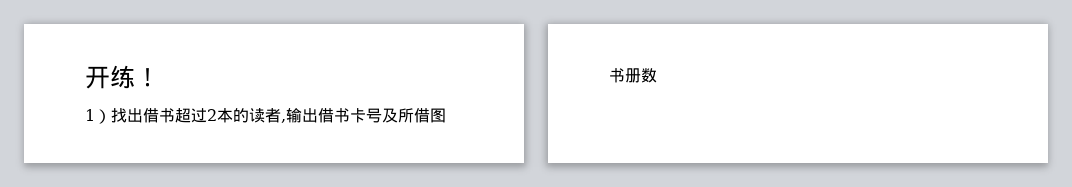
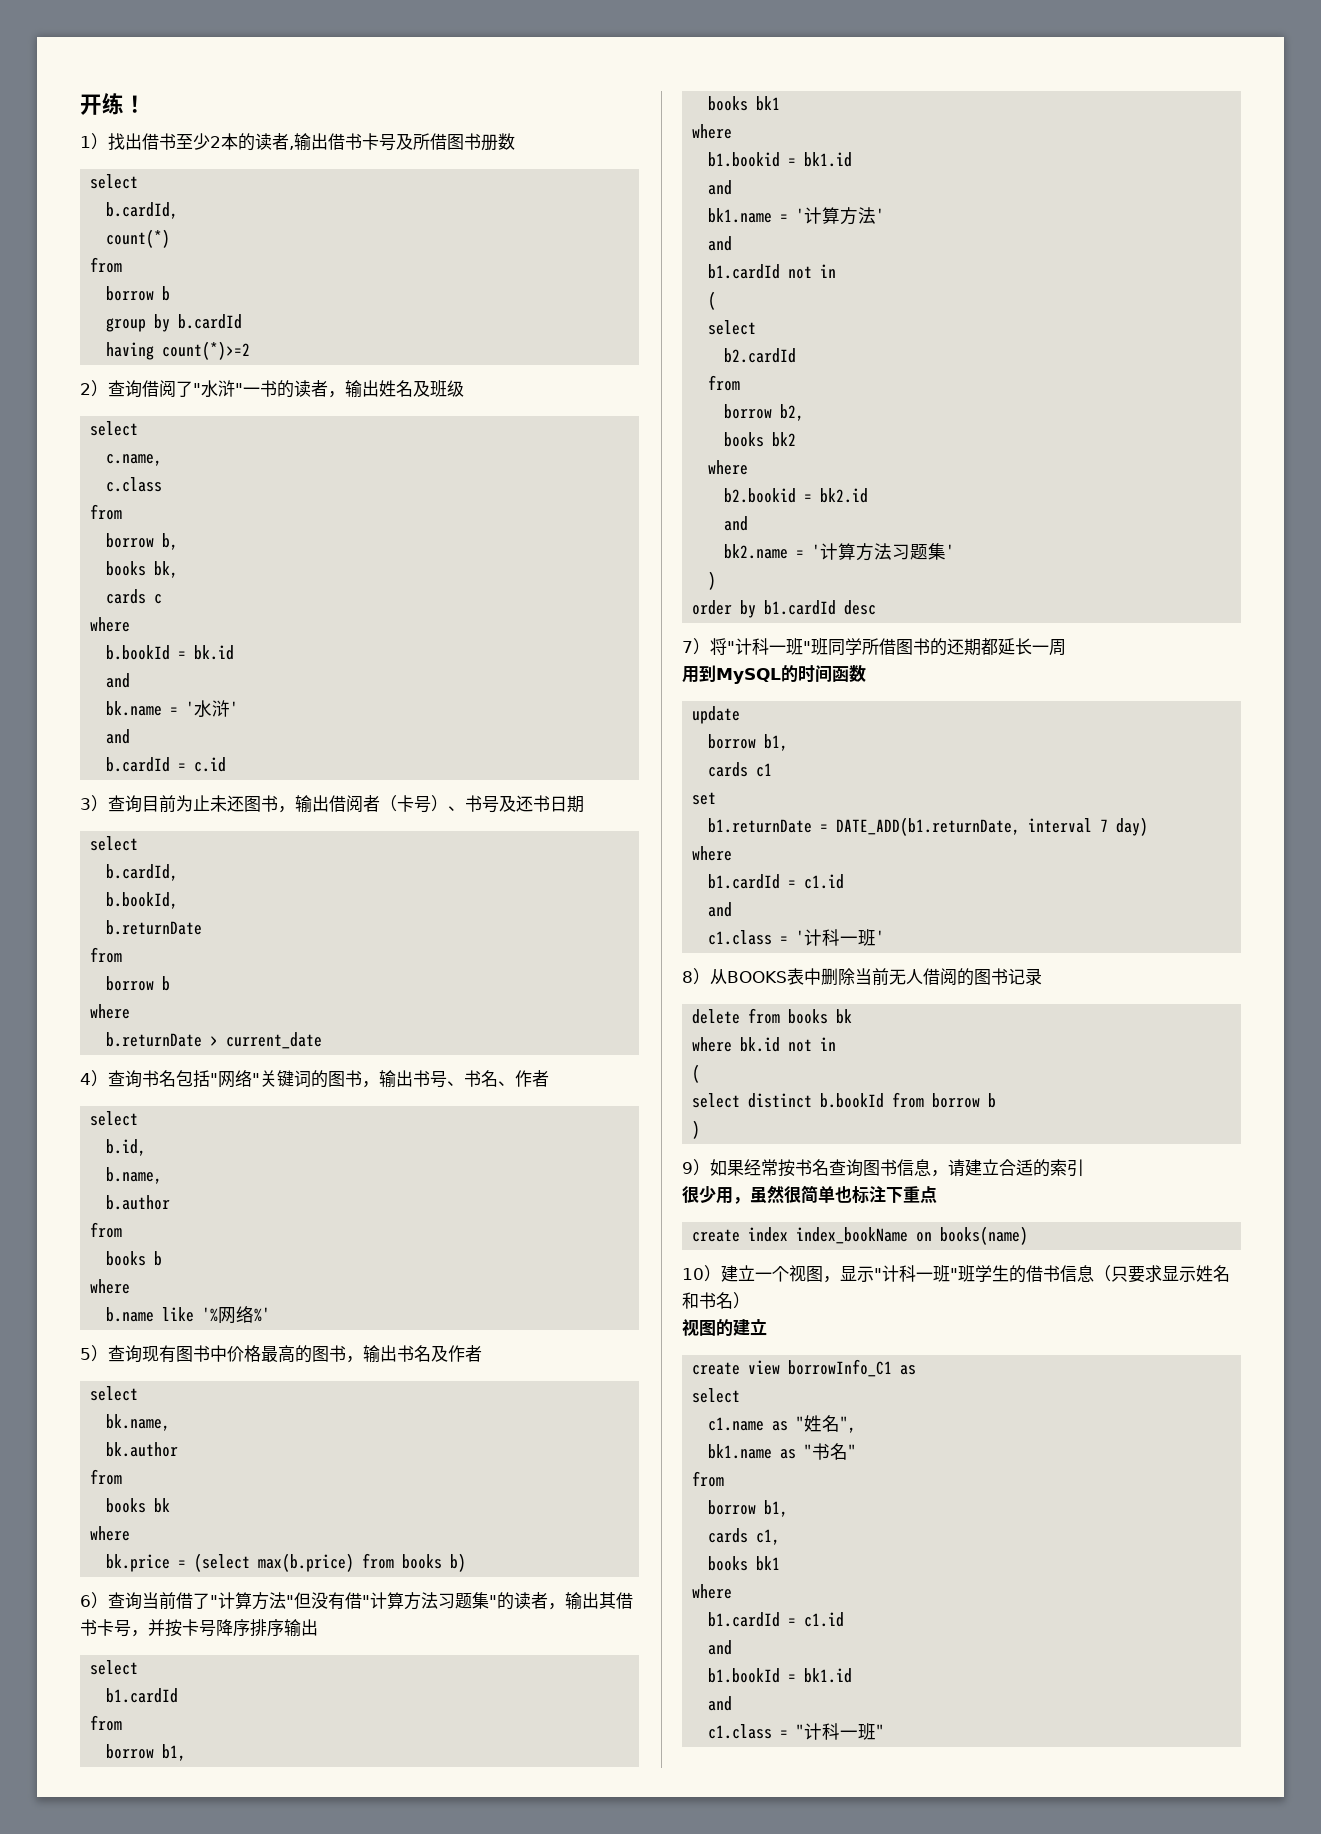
- 1）找出借书超过2本的读者,输出借书卡号及所借图书册数
+ 1）找出借书至少2本的读者,输出借书卡号及所借图书册数
+ select
+ b.cardId,
+ count(*)
+ from
+ borrow b
+ group by b.cardId
+ having count(*)>=2
+ 2）查询借阅了"水浒"一书的读者，输出姓名及班级
+ select
+ c.name,
+ c.class
+ from
+ borrow b,
+ books bk,
+ cards c
+ where
+ b.bookId = bk.id
+ and
+ bk.name = '水浒'
+ and
+ b.cardId = c.id
+ 3）查询目前为止未还图书，输出借阅者（卡号）、书号及还书日期
+ select
+ b.cardId,
+ b.bookId,
+ b.returnDate
+ from
+ borrow b
+ where
+ b.returnDate > current_date
+ 4）查询书名包括"网络"关键词的图书，输出书号、书名、作者
+ select
+ b.id,
+ b.name,
+ b.author
+ from
+ books b
+ where
+ b.name like '%网络%'
+ 5）查询现有图书中价格最高的图书，输出书名及作者
+ select
+ bk.name,
+ bk.author
+ from
+ books bk
+ where
+ bk.price = (select max(b.price) from books b)
+ 6）查询当前借了"计算方法"但没有借"计算方法习题集"的读者，输出其借书卡号，并按卡号降序排序输出
+ select
+ b1.cardId
+ from
+ borrow b1,
+ books bk1
+ where
+ b1.bookid = bk1.id
+ and
+ bk1.name = '计算方法'
+ and
+ b1.cardId not in
+ (
+ select
+ b2.cardId
+ from
+ borrow b2,
+ books bk2
+ where
+ b2.bookid = bk2.id
+ and
+ bk2.name = '计算方法习题集'
+ )
+ order by b1.cardId desc
+ 7）将"计科一班"班同学所借图书的还期都延长一周
+ 用到MySQL的时间函数
+ update
+ borrow b1,
+ cards c1
+ set
+ b1.returnDate = DATE_ADD(b1.returnDate, interval 7 day)
+ where
+ b1.cardId = c1.id
+ and
+ c1.class = '计科一班'
+ 8）从BOOKS表中删除当前无人借阅的图书记录
+ delete from books bk
+ where bk.id not in
+ (
+ select distinct b.bookId from borrow b
+ )
+ 9）如果经常按书名查询图书信息，请建立合适的索引
+ 很少用，虽然很简单也标注下重点
+ create index index_bookName on books(name)
+ 10）建立一个视图，显示"计科一班"班学生的借书信息（只要求显示姓名和书名）
+ 视图的建立
+ create view borrowInfo_C1 as
+ select
+ c1.name as "姓名",
+ bk1.name as "书名"
+ from
+ borrow b1,
+ cards c1,
+ books bk1
+ where
+ b1.cardId = c1.id
+ and
+ b1.bookId = bk1.id
+ and
+ c1.class = "计科一班"

